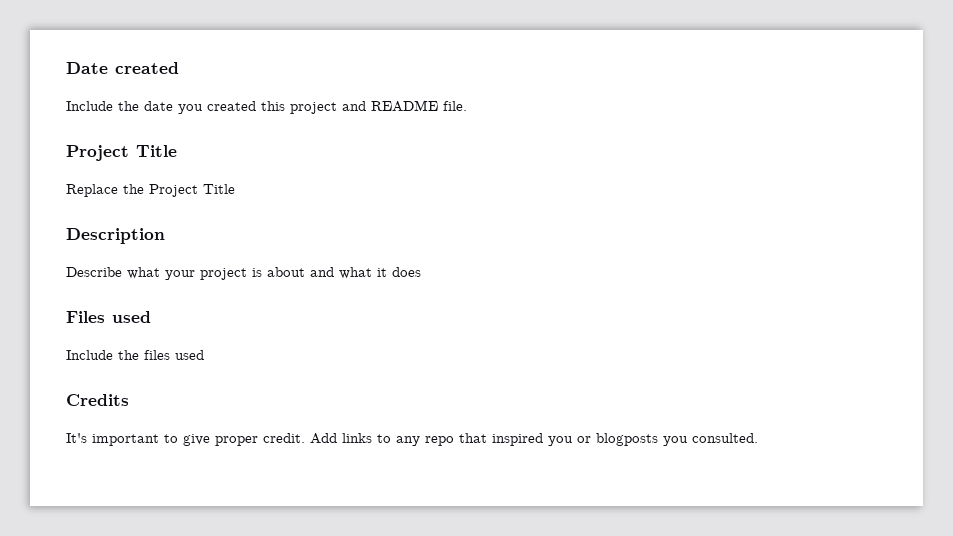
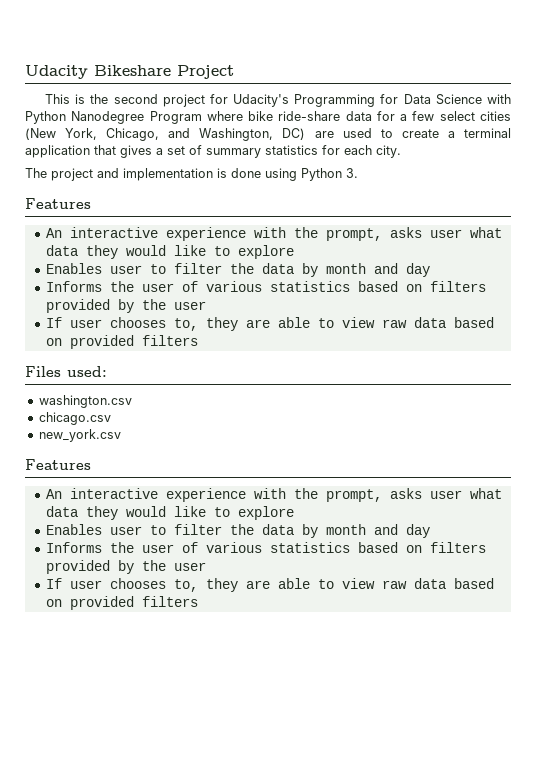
- Date created
- Include the date you created this project and README file.
- Project Title
- Replace the Project Title
- Description
- Describe what your project is about and what it does
- Files used
- Include the files used
- Credits
- It's important to give proper credit. Add links to any repo that inspired you or blogposts you consulted.
+ Udacity Bikeshare Project
+ This is the second project for Udacity's Programming for Data Science with Python Nanodegree Program where bike ride-share data for a few select cities (New York, Chicago, and Washington, DC) are used to create a terminal application that gives a set of summary statistics for each city.
+ The project and implementation is done using Python 3.
+ Features
+ An interactive experience with the prompt, asks user what data they would like to explore
+ Enables user to filter the data by month and day
+ Informs the user of various statistics based on filters provided by the user
+ If user chooses to, they are able to view raw data based on provided filters
+ Files used:
+ washington.csv
+ chicago.csv
+ new_york.csv
+ Features
+ An interactive experience with the prompt, asks user what data they would like to explore
+ Enables user to filter the data by month and day
+ Informs the user of various statistics based on filters provided by the user
+ If user chooses to, they are able to view raw data based on provided filters

